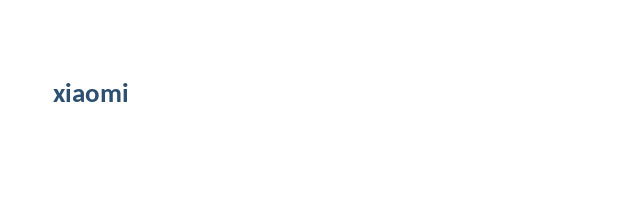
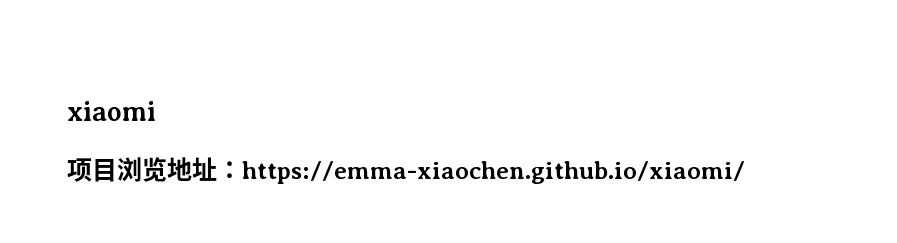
+ 项目浏览地址：https://emma-xiaochen.github.io/xiaomi/

